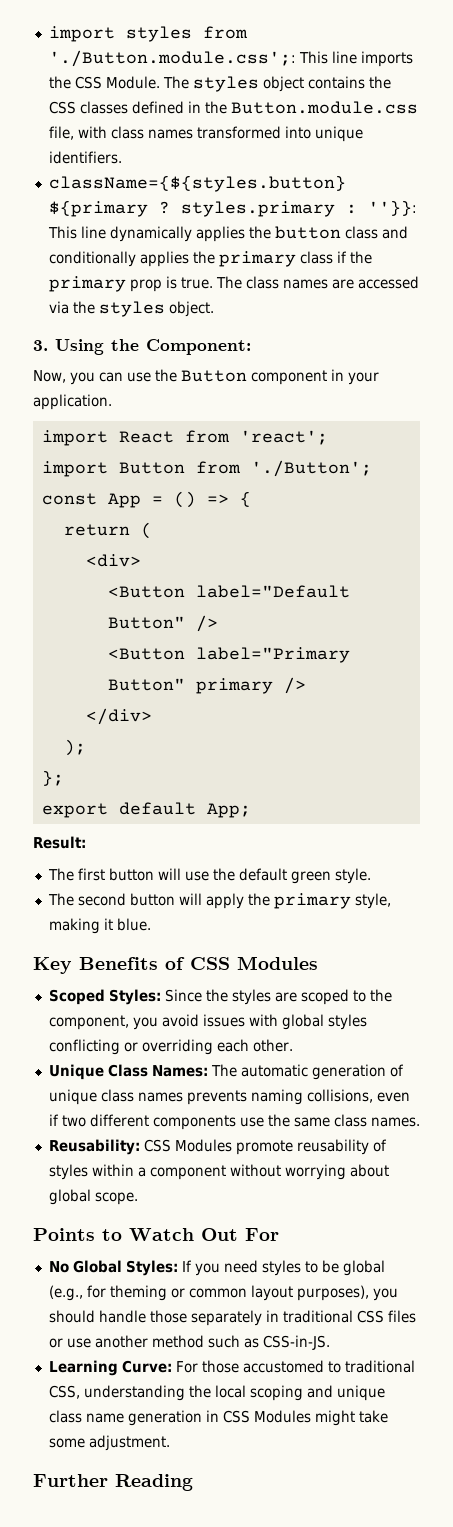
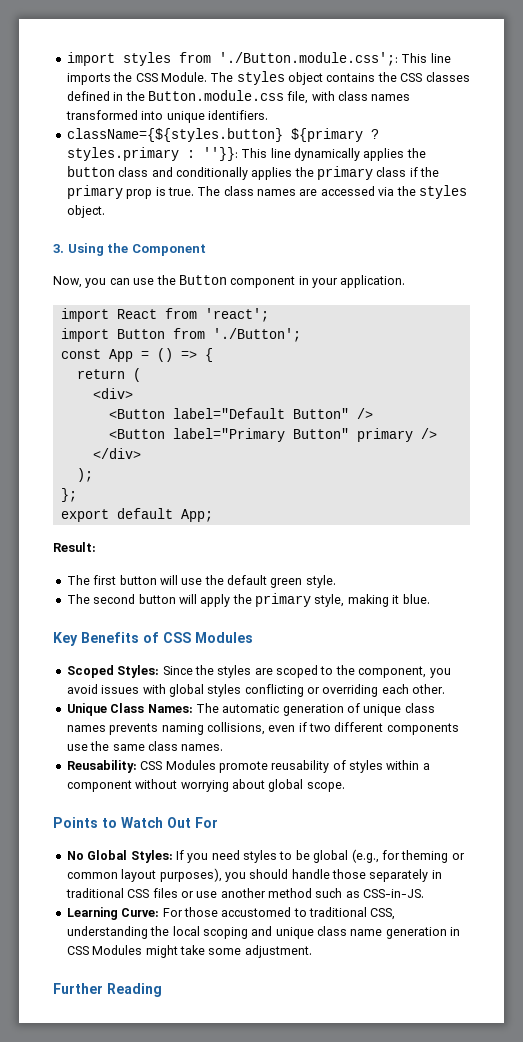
- 3. Using the Component:
+ 3. Using the Component

